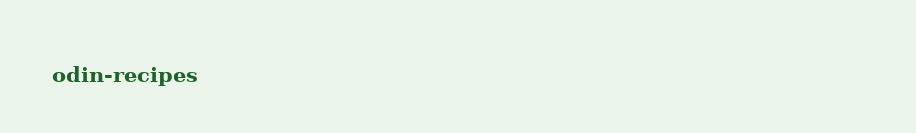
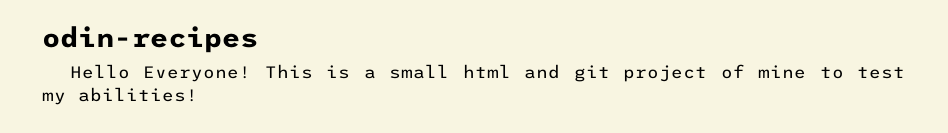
+ Hello Everyone! This is a small html and git project of mine to test my abilities!

